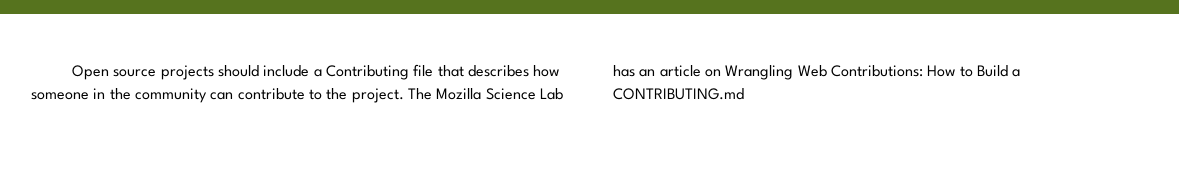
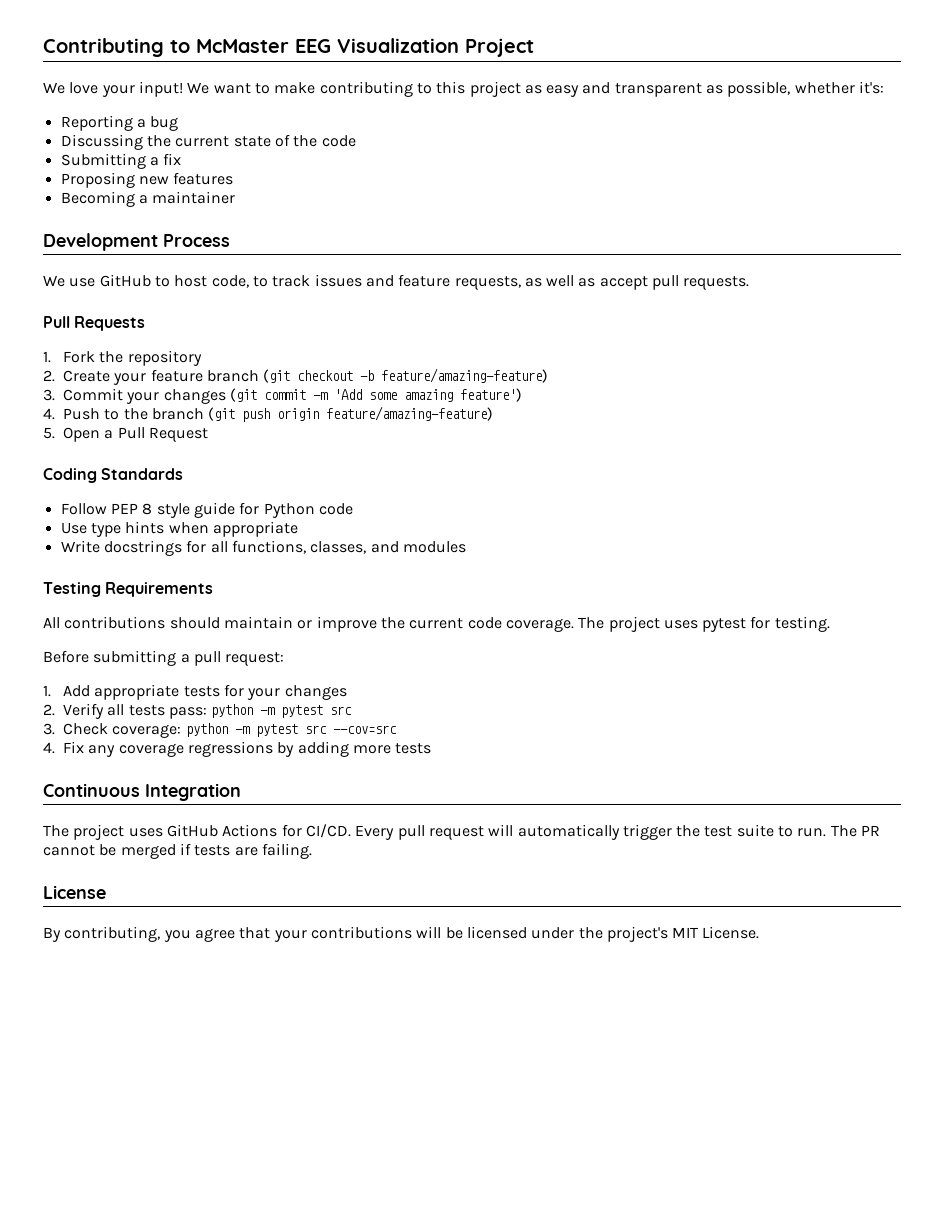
- Open source projects should include a Contributing file that describes how someone in the community can contribute to the project. The Mozilla Science Lab has an article on Wrangling Web Contributions: How to Build a CONTRIBUTING.md
+ Contributing to McMaster EEG Visualization Project
+ We love your input! We want to make contributing to this project as easy and transparent as possible, whether it's:
+ Reporting a bug
+ Discussing the current state of the code
+ Submitting a fix
+ Proposing new features
+ Becoming a maintainer
+ Development Process
+ We use GitHub to host code, to track issues and feature requests, as well as accept pull requests.
+ Pull Requests
+ 1. Fork the repository
+ 2. Create your feature branch (git checkout -b feature/amazing-feature)
+ 3. Commit your changes (git commit -m 'Add some amazing feature')
+ 4. Push to the branch (git push origin feature/amazing-feature)
+ 5. Open a Pull Request
+ Coding Standards
+ Follow PEP 8 style guide for Python code
+ Use type hints when appropriate
+ Write docstrings for all functions, classes, and modules
+ Testing Requirements
+ All contributions should maintain or improve the current code coverage. The project uses pytest for testing.
+ Before submitting a pull request:
+ 1. Add appropriate tests for your changes
+ 2. Verify all tests pass: python -m pytest src
+ 3. Check coverage: python -m pytest src --cov=src
+ 4. Fix any coverage regressions by adding more tests
+ Continuous Integration
+ The project uses GitHub Actions for CI/CD. Every pull request will automatically trigger the test suite to run. The PR cannot be merged if tests are failing.
+ License
+ By contributing, you agree that your contributions will be licensed under the project's MIT License.

